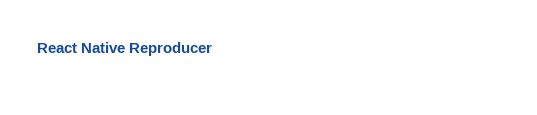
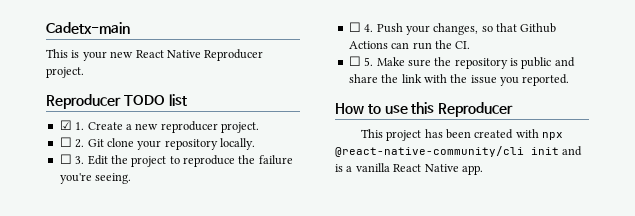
- React Native Reproducer
+ Cadetx-main
+ This is your new React Native Reproducer project.
+ Reproducer TODO list
+ ☑ 1. Create a new reproducer project.
+ ☐ 2. Git clone your repository locally.
+ ☐ 3. Edit the project to reproduce the failure you're seeing.
+ ☐ 4. Push your changes, so that Github Actions can run the CI.
+ ☐ 5. Make sure the repository is public and share the link with the issue you reported.
+ How to use this Reproducer
+ This project has been created with npx @react-native-community/cli init and is a vanilla React Native app.

